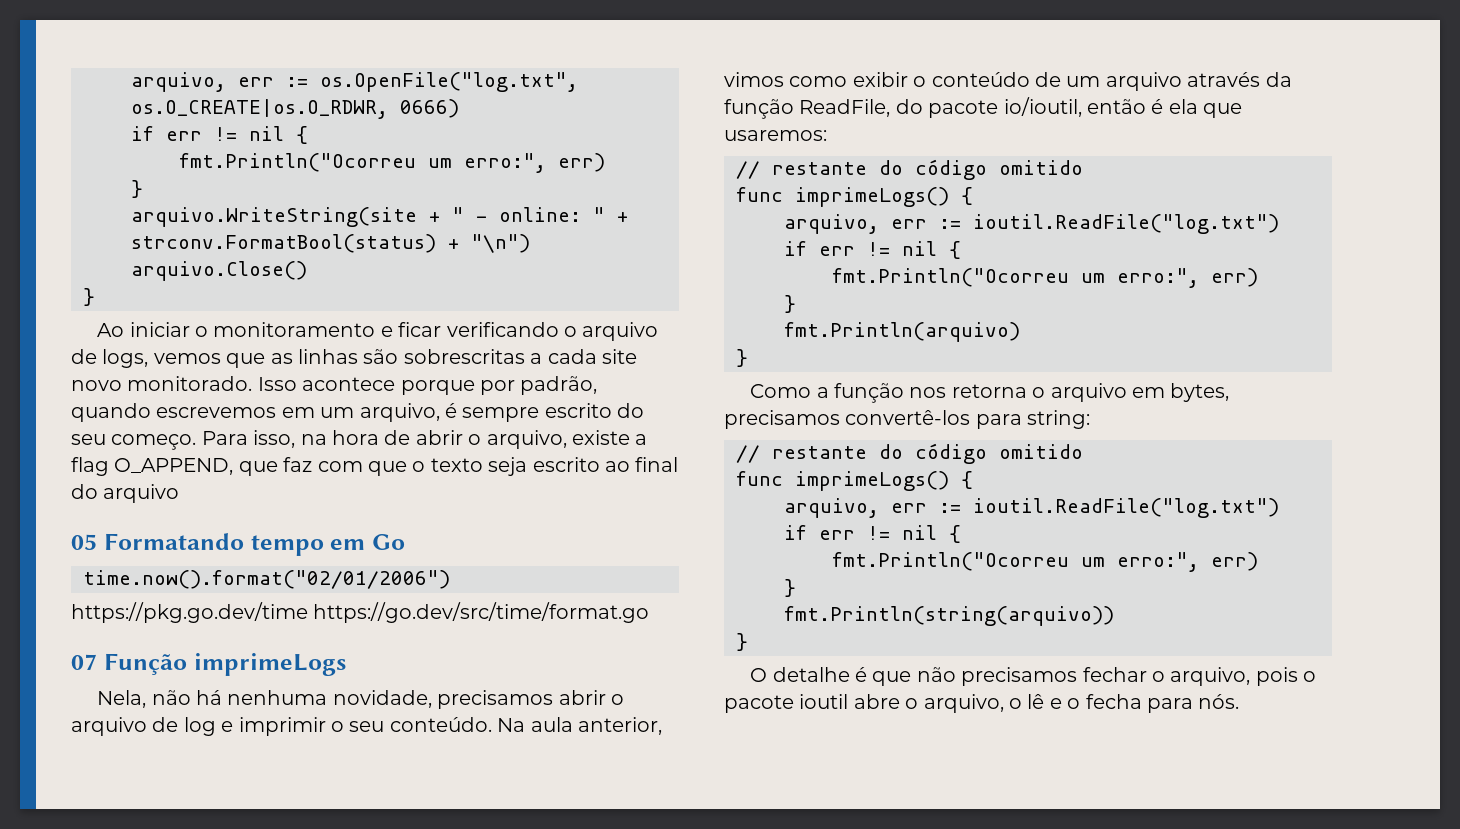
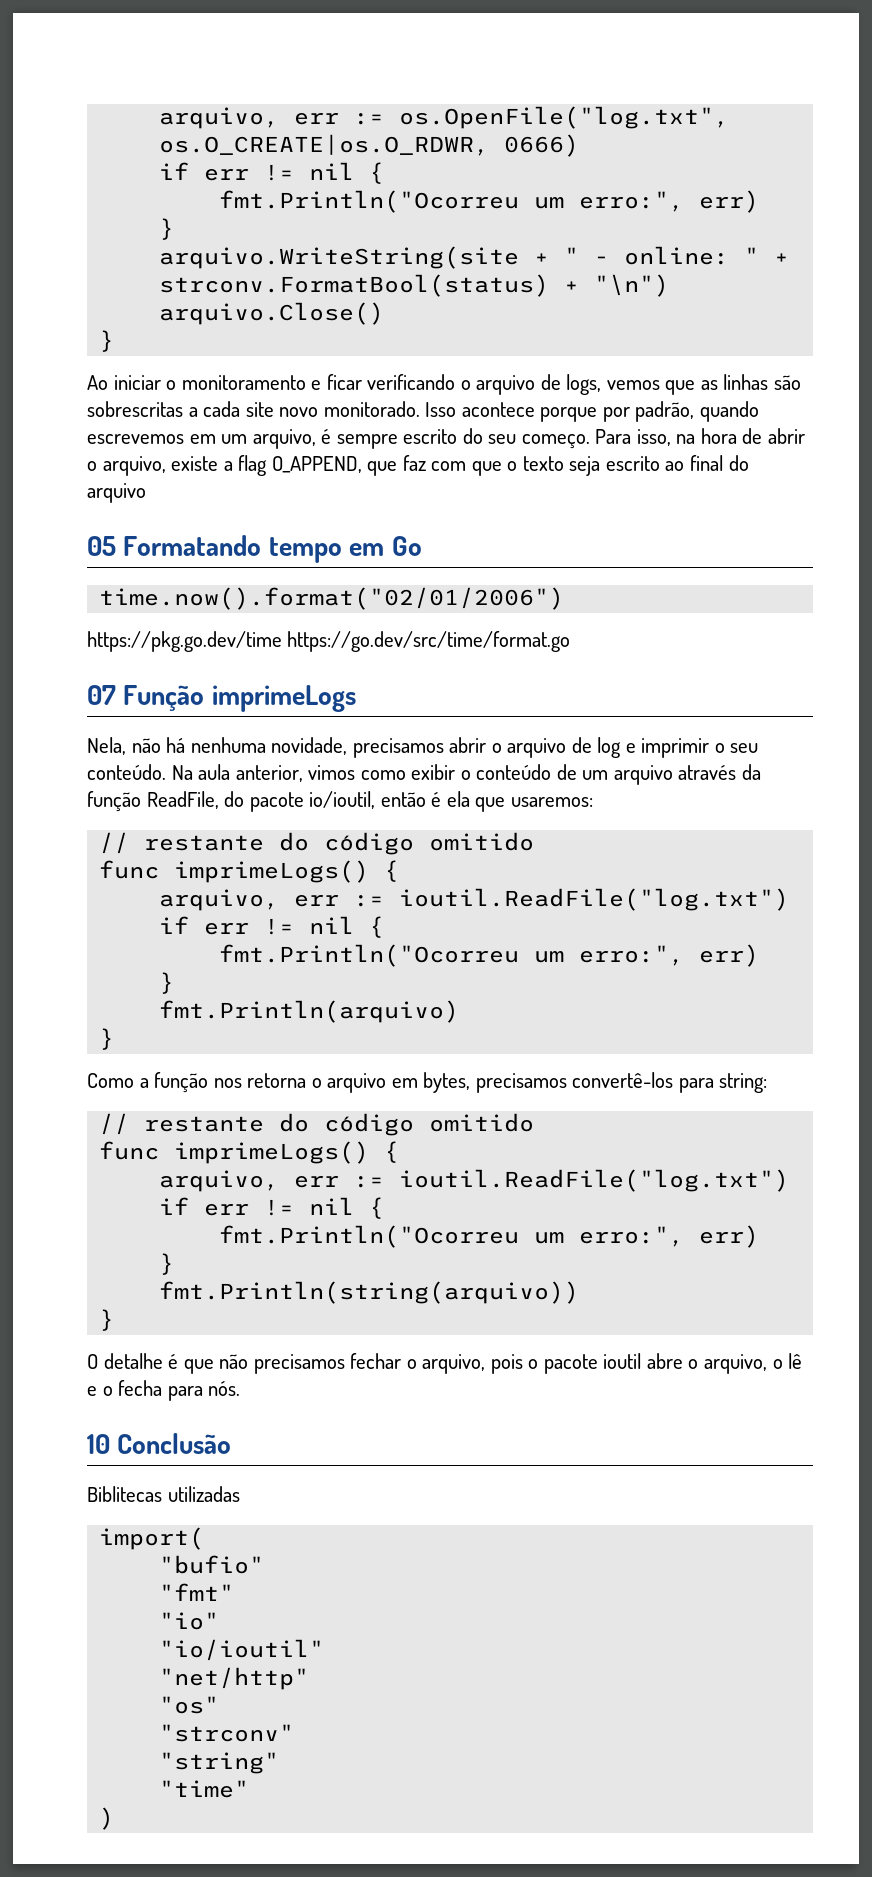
+ 10 Conclusão
+ Biblitecas utilizadas
+ import(
+ "bufio"
+ "fmt"
+ "io"
+ "io/ioutil"
+ "net/http"
+ "os"
+ "strconv"
+ "string"
+ "time"
+ )

